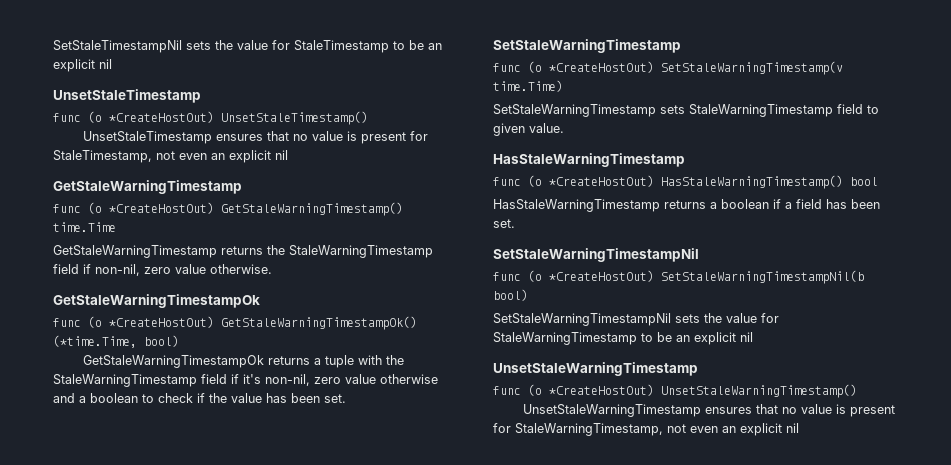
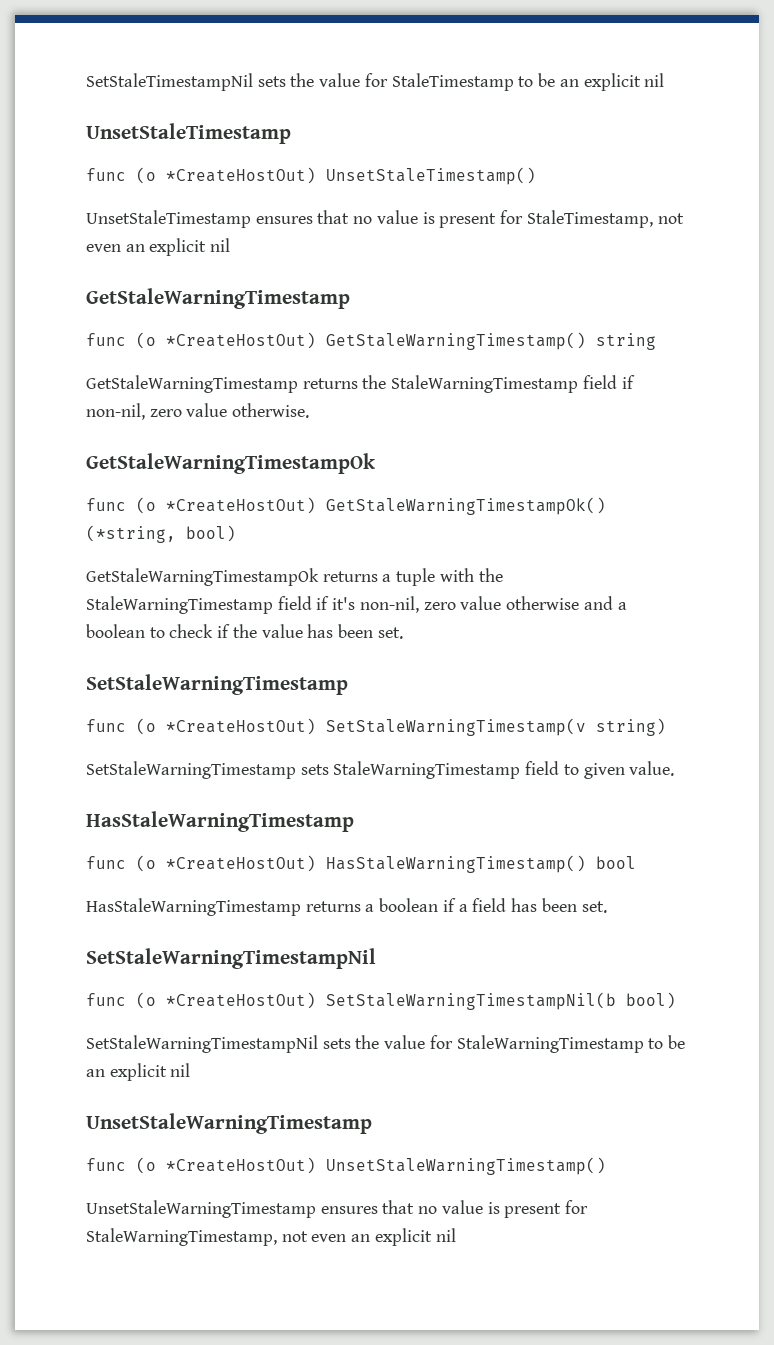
- func (o *CreateHostOut) GetStaleWarningTimestamp() time.Time
+ func (o *CreateHostOut) GetStaleWarningTimestamp() string
- func (o *CreateHostOut) GetStaleWarningTimestampOk() (*time.Time, bool)
+ func (o *CreateHostOut) GetStaleWarningTimestampOk() (*string, bool)
- func (o *CreateHostOut) SetStaleWarningTimestamp(v time.Time)
+ func (o *CreateHostOut) SetStaleWarningTimestamp(v string)

